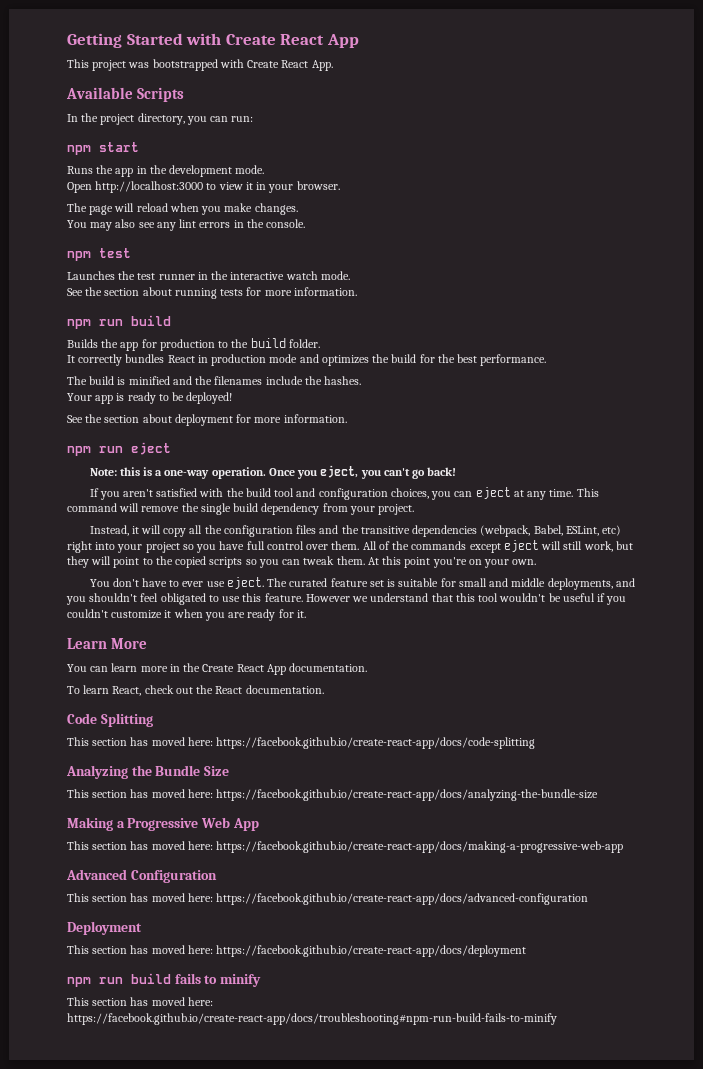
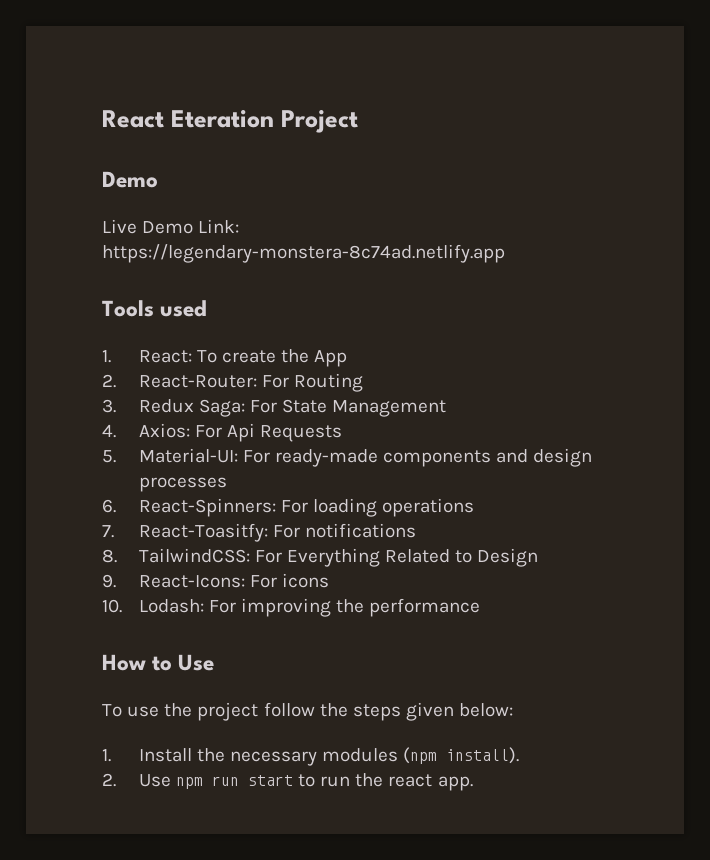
- Getting Started with Create React App
- This project was bootstrapped with Create React App.
- Available Scripts
- In the project directory, you can run:
- npm start
- Runs the app in the development mode.
- Open http://localhost:3000 to view it in your browser.
- The page will reload when you make changes.
- You may also see any lint errors in the console.
- npm test
- Launches the test runner in the interactive watch mode.
- See the section about running tests for more information.
- npm run build
- Builds the app for production to the build folder.
- It correctly bundles React in production mode and optimizes the build for the best performance.
- The build is minified and the filenames include the hashes.
- Your app is ready to be deployed!
- See the section about deployment for more information.
- npm run eject
- Note: this is a one-way operation. Once you eject, you can't go back!
- If you aren't satisfied with the build tool and configuration choices, you can eject at any time. This command will remove the single build dependency from your project.
- Instead, it will copy all the configuration files and the transitive dependencies (webpack, Babel, ESLint, etc) right into your project so you have full control over them. All of the commands except eject will still work, but they will point to the copied scripts so you can tweak them. At this point you're on your own.
- You don't have to ever use eject. The curated feature set is suitable for small and middle deployments, and you shouldn't feel obligated to use this feature. However we understand that this tool wouldn't be useful if you couldn't customize it when you are ready for it.
- Learn More
- You can learn more in the Create React App documentation.
- To learn React, check out the React documentation.
- Code Splitting
- This section has moved here: https://facebook.github.io/create-react-app/docs/code-splitting
- Analyzing the Bundle Size
- This section has moved here: https://facebook.github.io/create-react-app/docs/analyzing-the-bundle-size
- Making a Progressive Web App
- This section has moved here: https://facebook.github.io/create-react-app/docs/making-a-progressive-web-app
- Advanced Configuration
- This section has moved here: https://facebook.github.io/create-react-app/docs/advanced-configuration
- Deployment
- This section has moved here: https://facebook.github.io/create-react-app/docs/deployment
- npm run build fails to minify
- This section has moved here: https://facebook.github.io/create-react-app/docs/troubleshooting#npm-run-build-fails-to-minify
+ React Eteration Project
+ Demo
+ Live Demo Link: https://legendary-monstera-8c74ad.netlify.app
+ Tools used
+ 1. React: To create the App
+ 2. React-Router: For Routing
+ 3. Redux Saga: For State Management
+ 4. Axios: For Api Requests
+ 5. Material-UI: For ready-made components and design processes
+ 6. React-Spinners: For loading operations
+ 7. React-Toasitfy: For notifications
+ 8. TailwindCSS: For Everything Related to Design
+ 9. React-Icons: For icons
+ 10. Lodash: For improving the performance
+ How to Use
+ To use the project follow the steps given below:
+ 1. Install the necessary modules (npm install).
+ 2. Use npm run start to run the react app.

